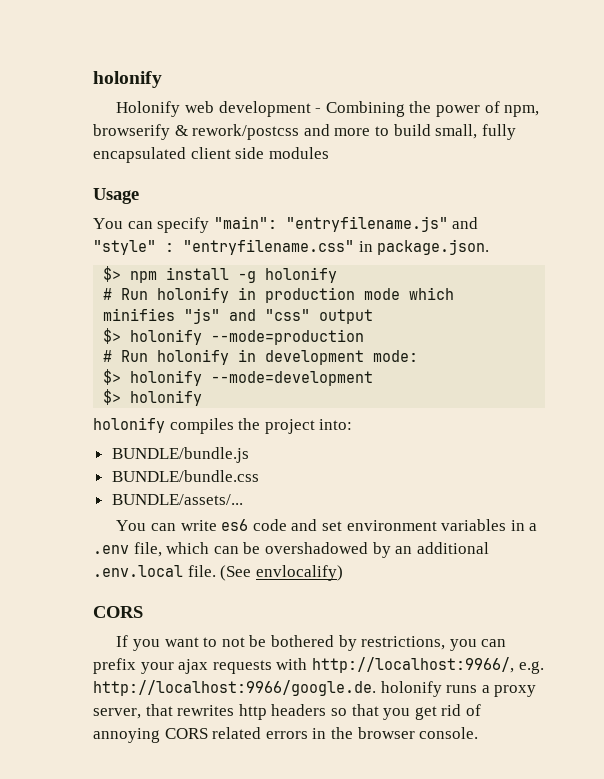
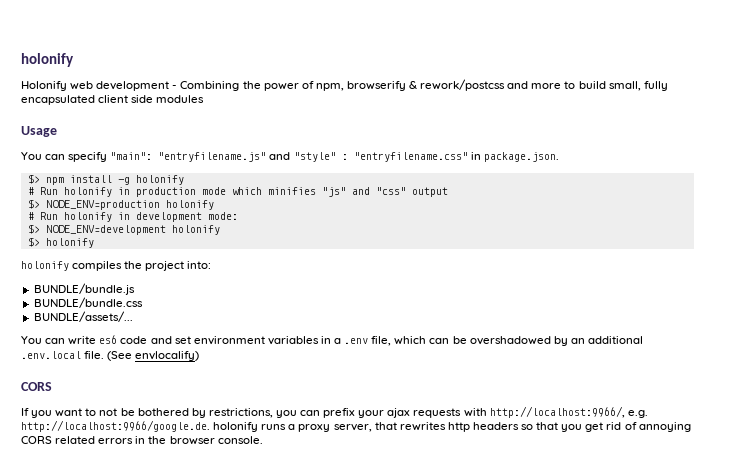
- $> holonify --mode=production
+ $> NODE_ENV=production holonify
- $> holonify --mode=development
+ $> NODE_ENV=development holonify

